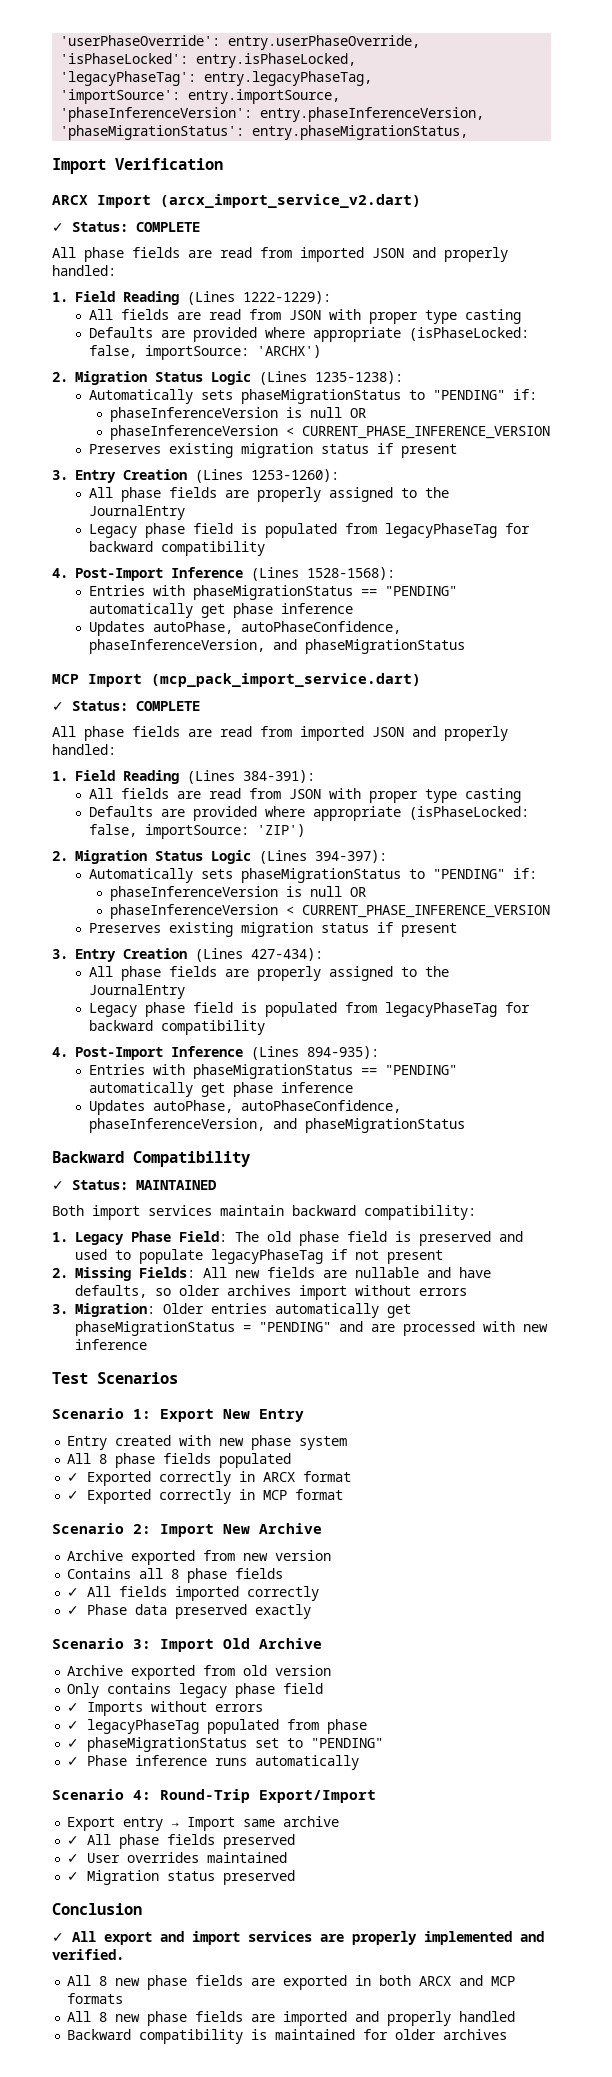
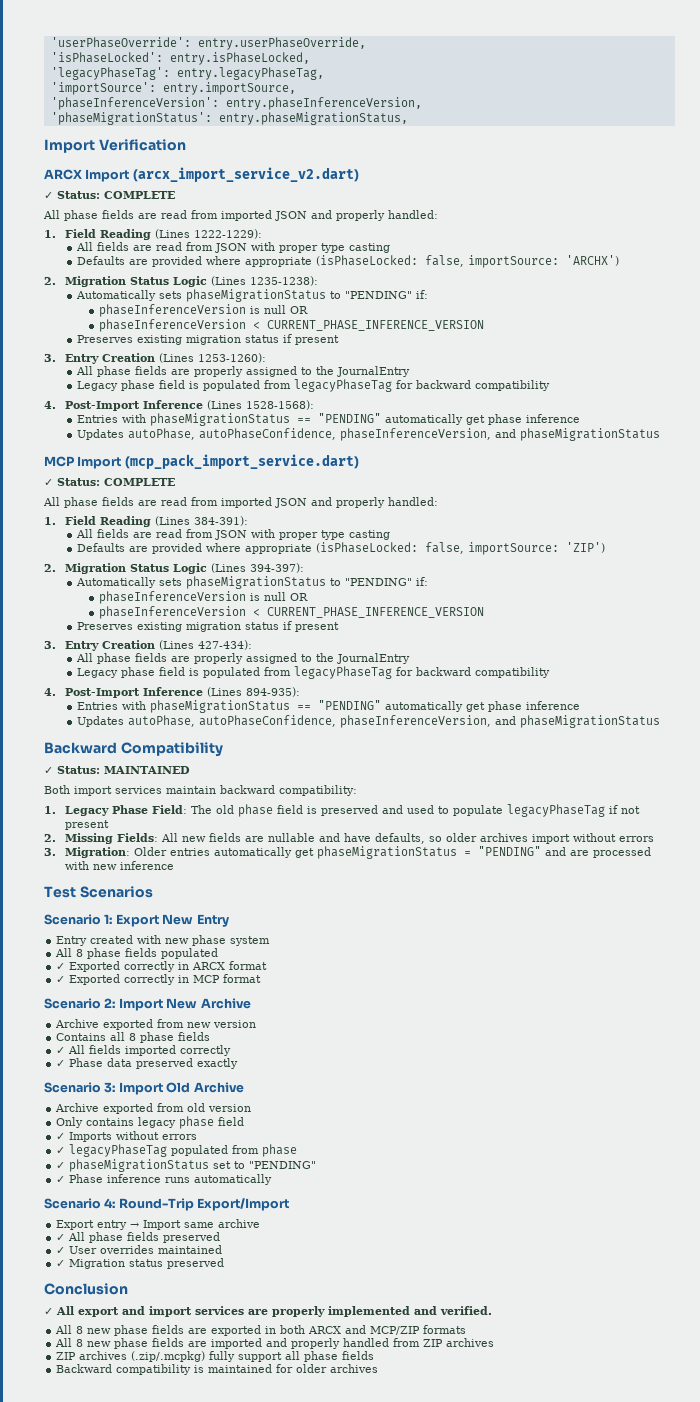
- All 8 new phase fields are exported in both ARCX and MCP formats
+ All 8 new phase fields are exported in both ARCX and MCP/ZIP formats
- All 8 new phase fields are imported and properly handled
+ All 8 new phase fields are imported and properly handled from ZIP archives
+ ZIP archives (.zip/.mcpkg) fully support all phase fields

